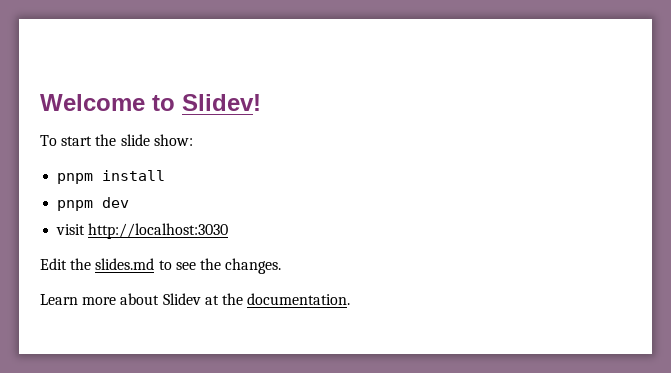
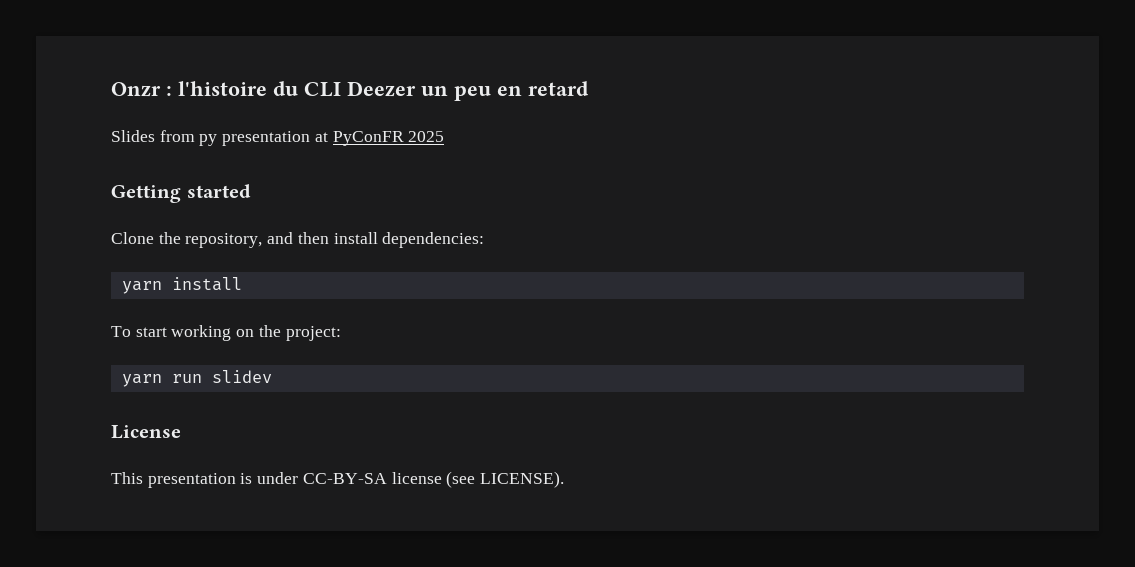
- Welcome to Slidev!
- To start the slide show:
- pnpm install
- pnpm dev
- visit http://localhost:3030
- Edit the slides.md to see the changes.
- Learn more about Slidev at the documentation.
+ Onzr : l'histoire du CLI Deezer un peu en retard
+ Slides from py presentation at PyConFR 2025
+ Getting started
+ Clone the repository, and then install dependencies:
+ yarn install
+ To start working on the project:
+ yarn run slidev
+ License
+ This presentation is under CC-BY-SA license (see LICENSE).

